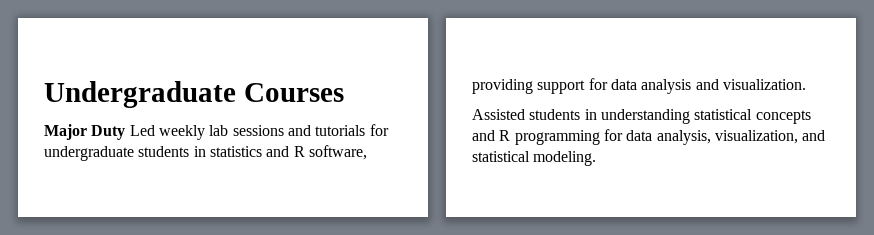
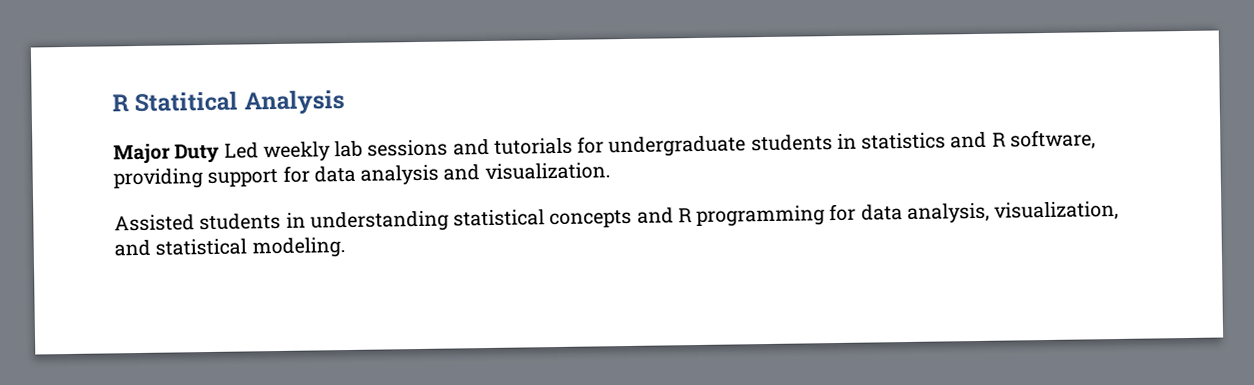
- Undergraduate Courses
+ R Statitical Analysis

